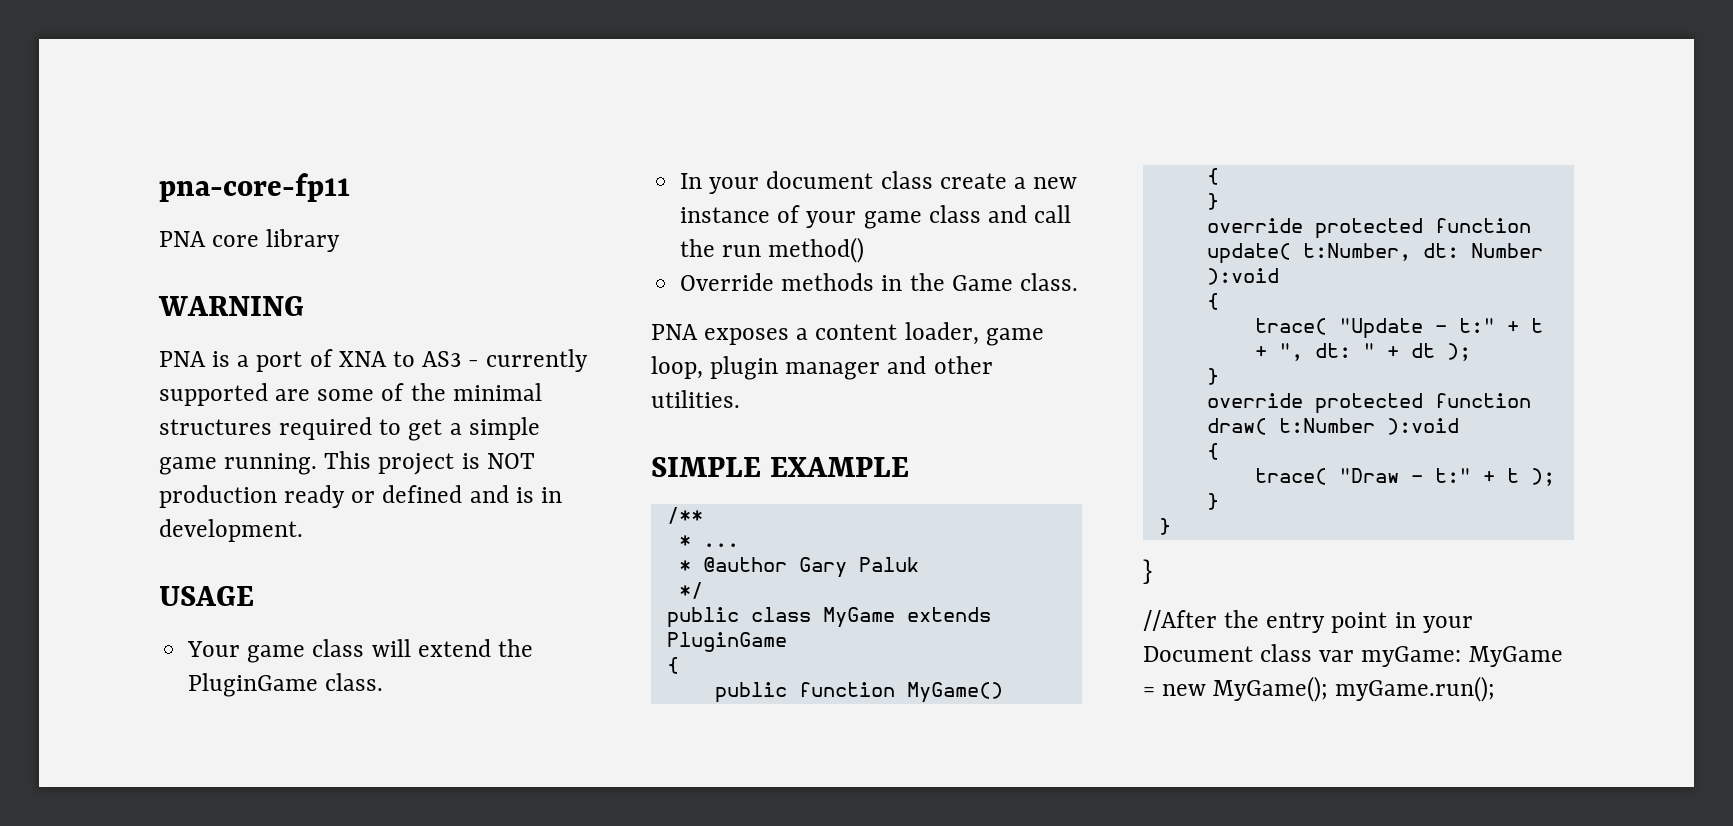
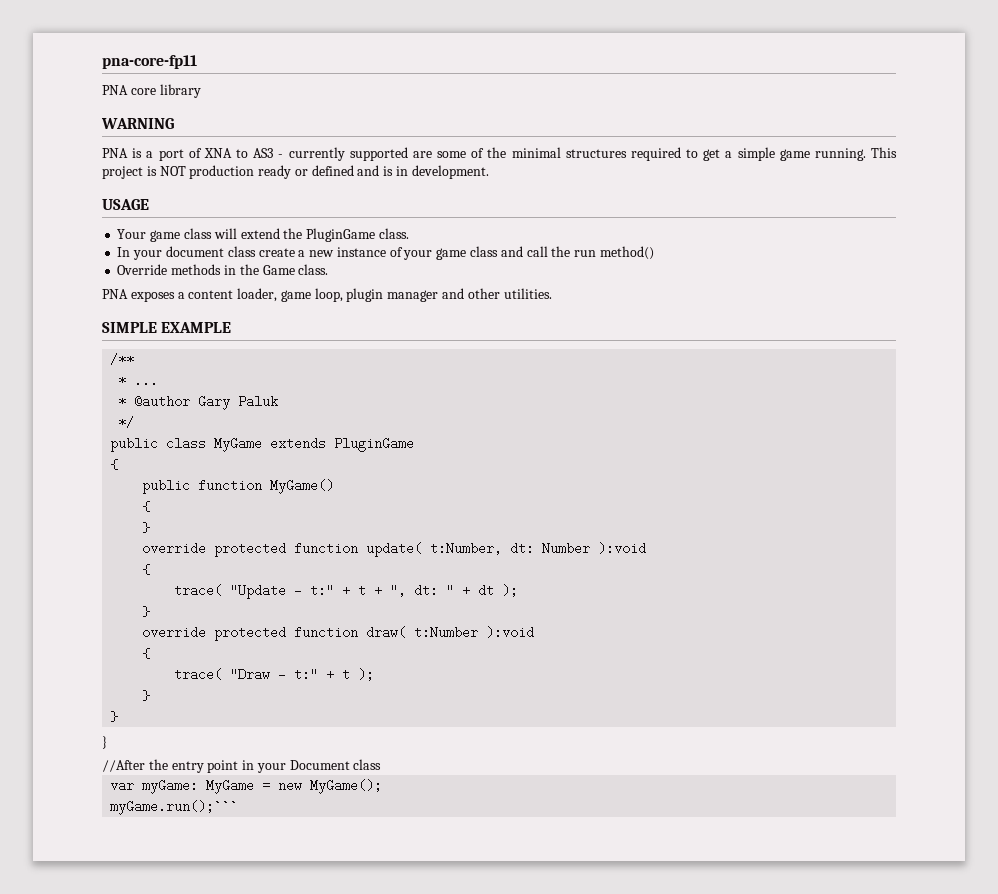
- //After the entry point in your Document class var myGame: MyGame = new MyGame(); myGame.run();
+ //After the entry point in your Document class
+ var myGame: MyGame = new MyGame();
+ myGame.run();```

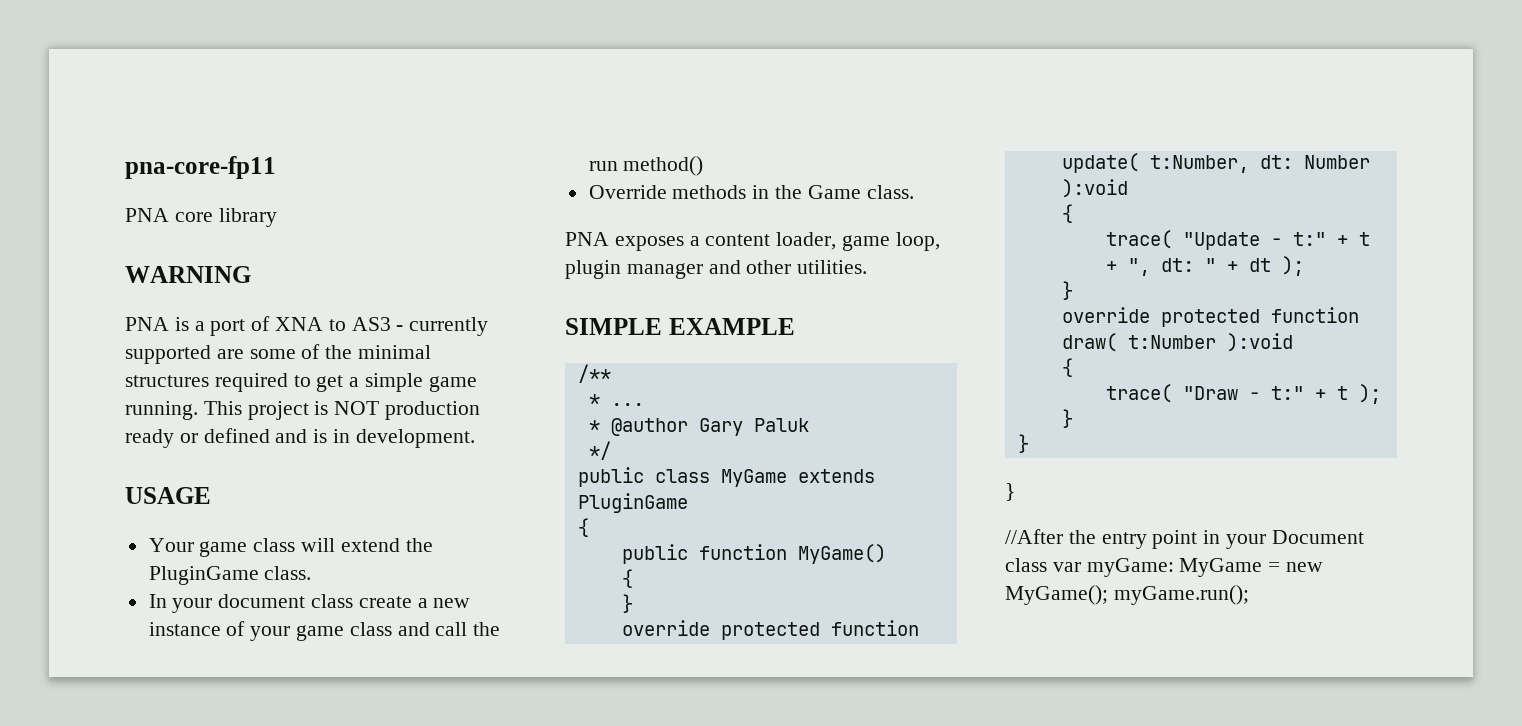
- //After the entry point in your Document class
- var myGame: MyGame = new MyGame();
- myGame.run();```
+ //After the entry point in your Document class var myGame: MyGame = new MyGame(); myGame.run();

